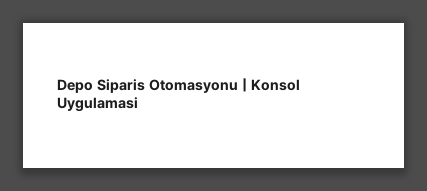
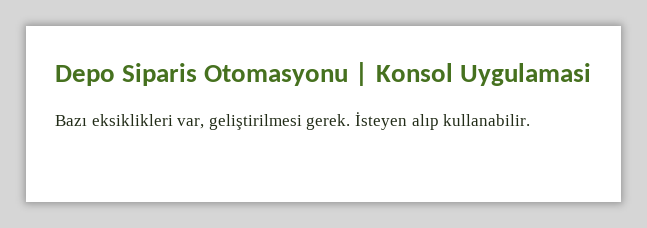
+ Bazı eksiklikleri var, geliştirilmesi gerek. İsteyen alıp kullanabilir.

